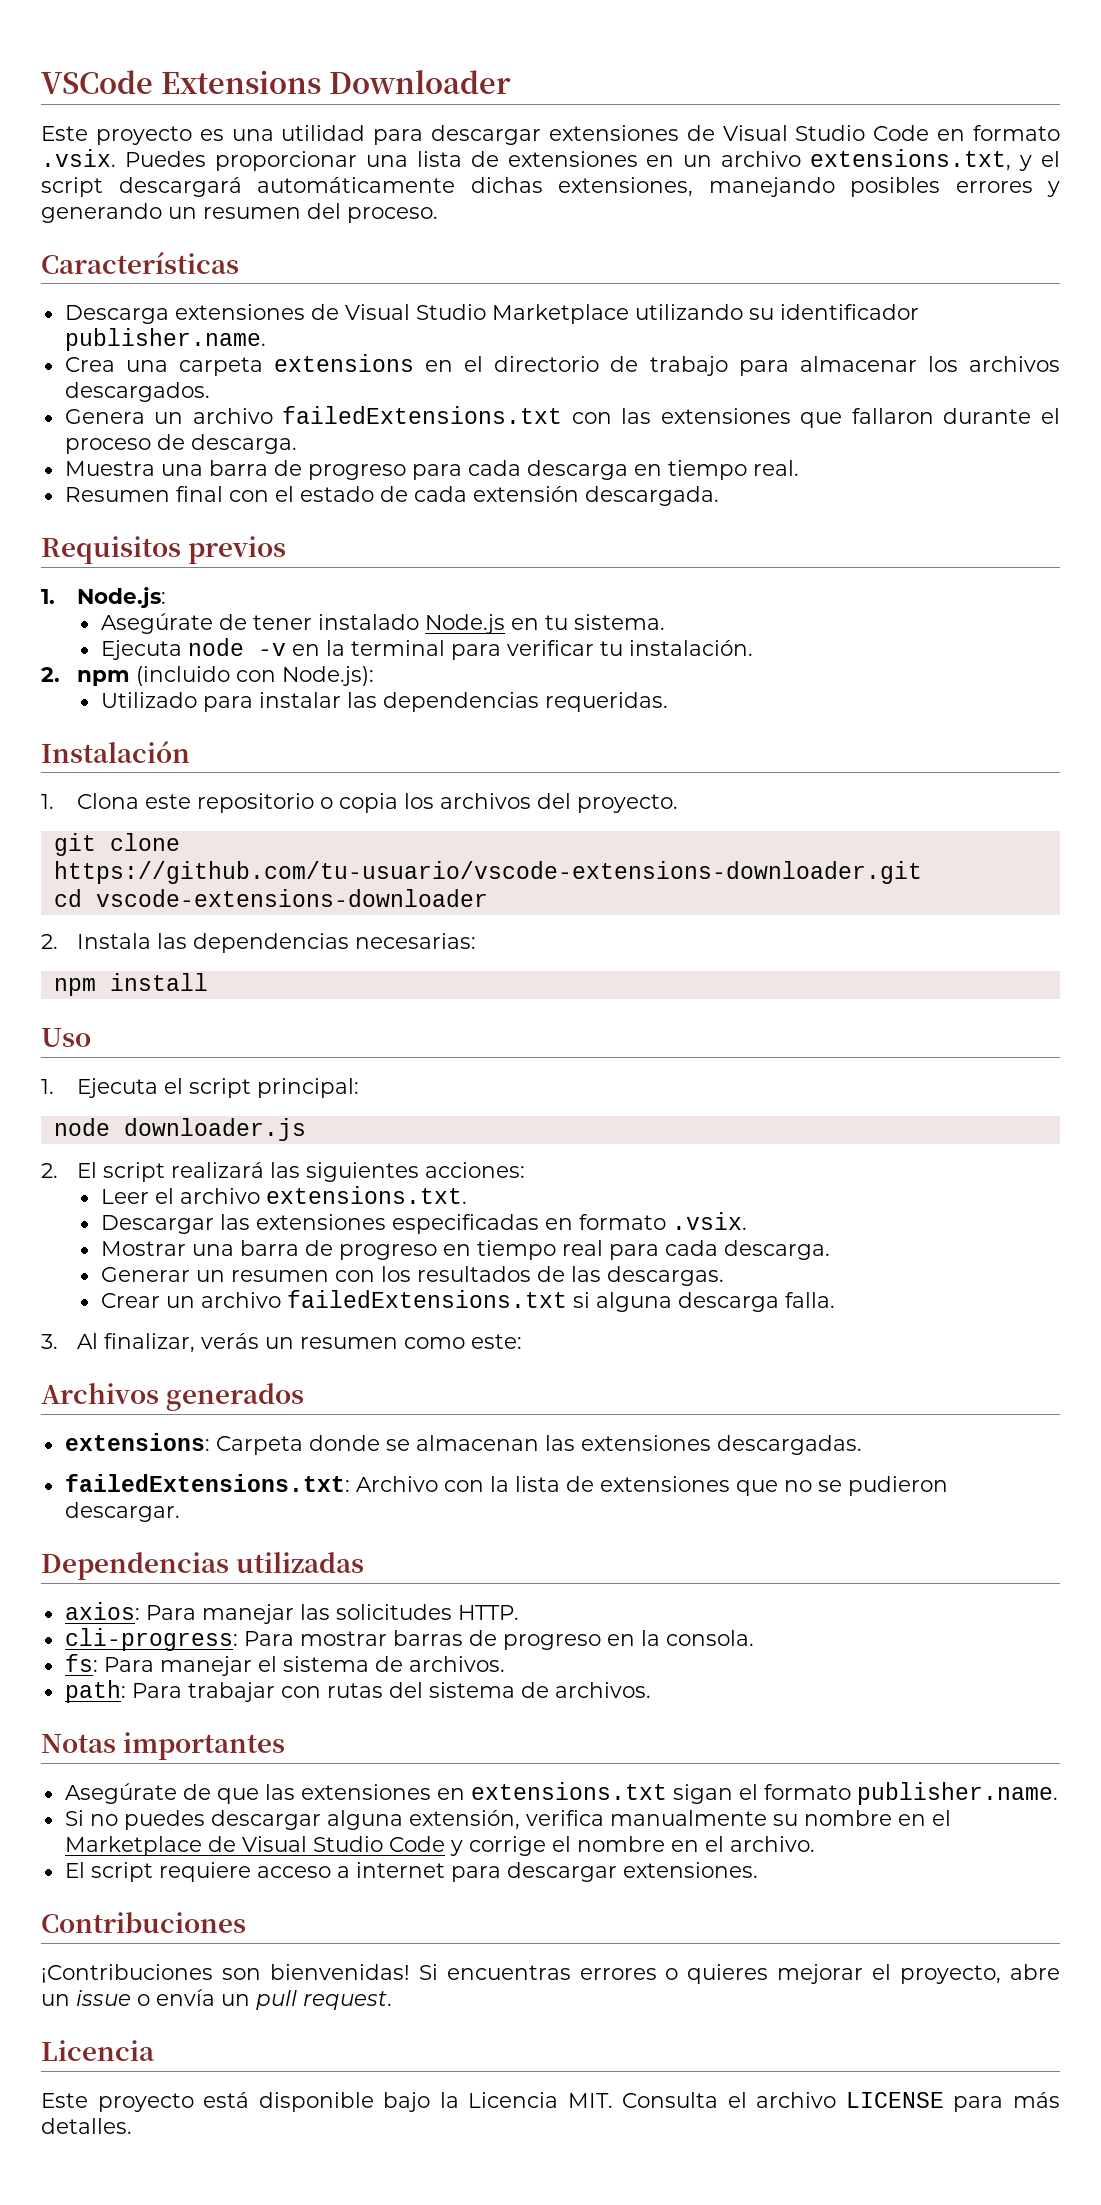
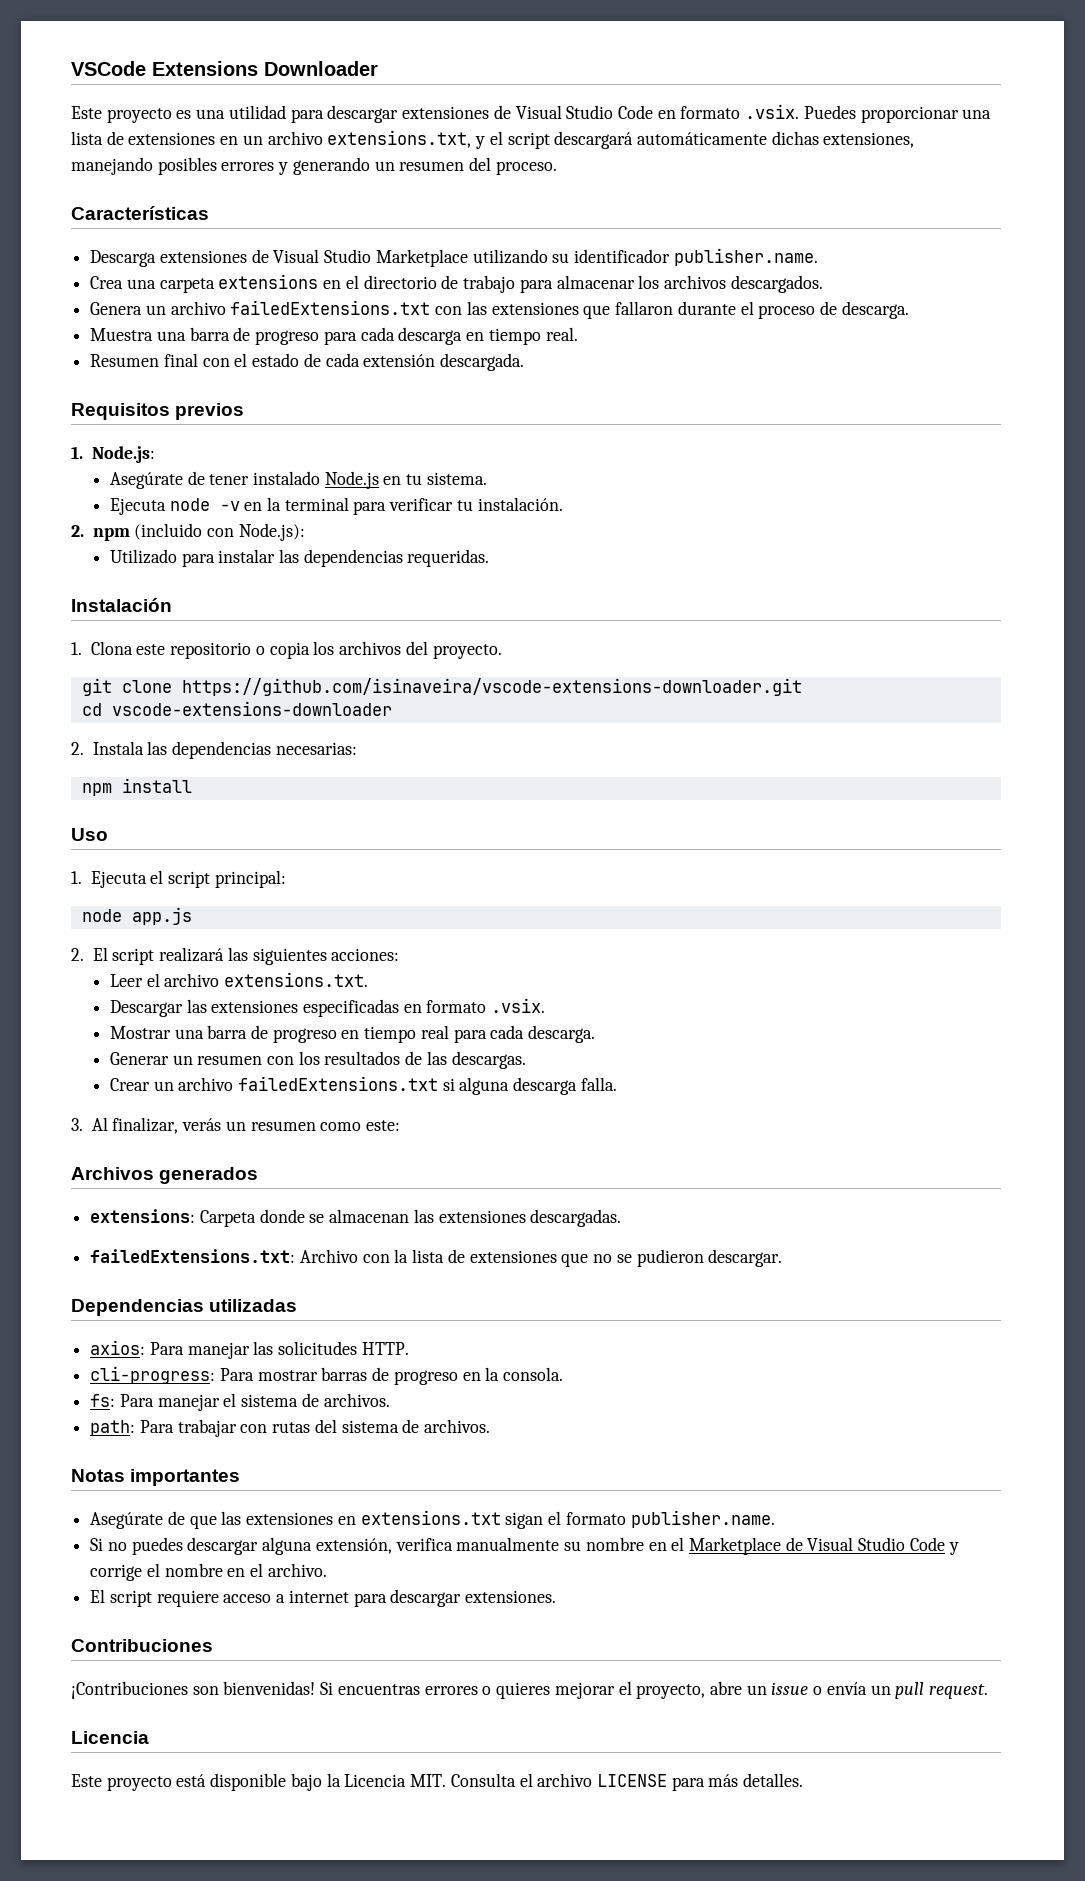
- git clone https://github.com/tu-usuario/vscode-extensions-downloader.git
+ git clone https://github.com/isinaveira/vscode-extensions-downloader.git
- node downloader.js
+ node app.js

